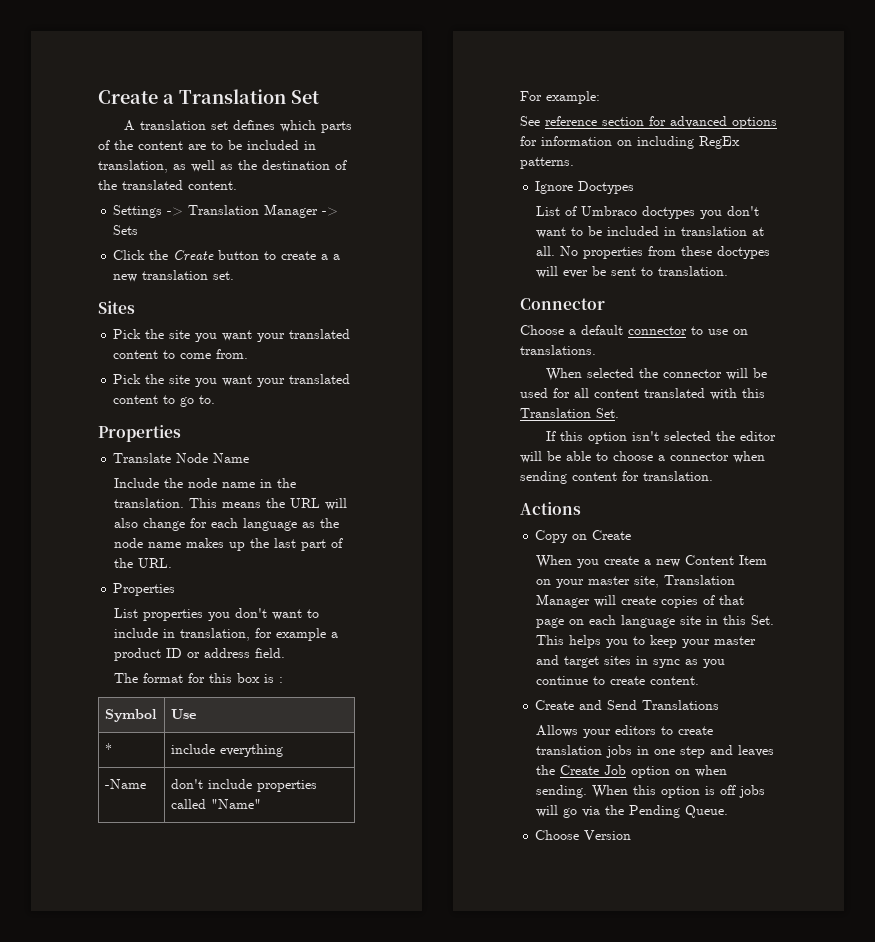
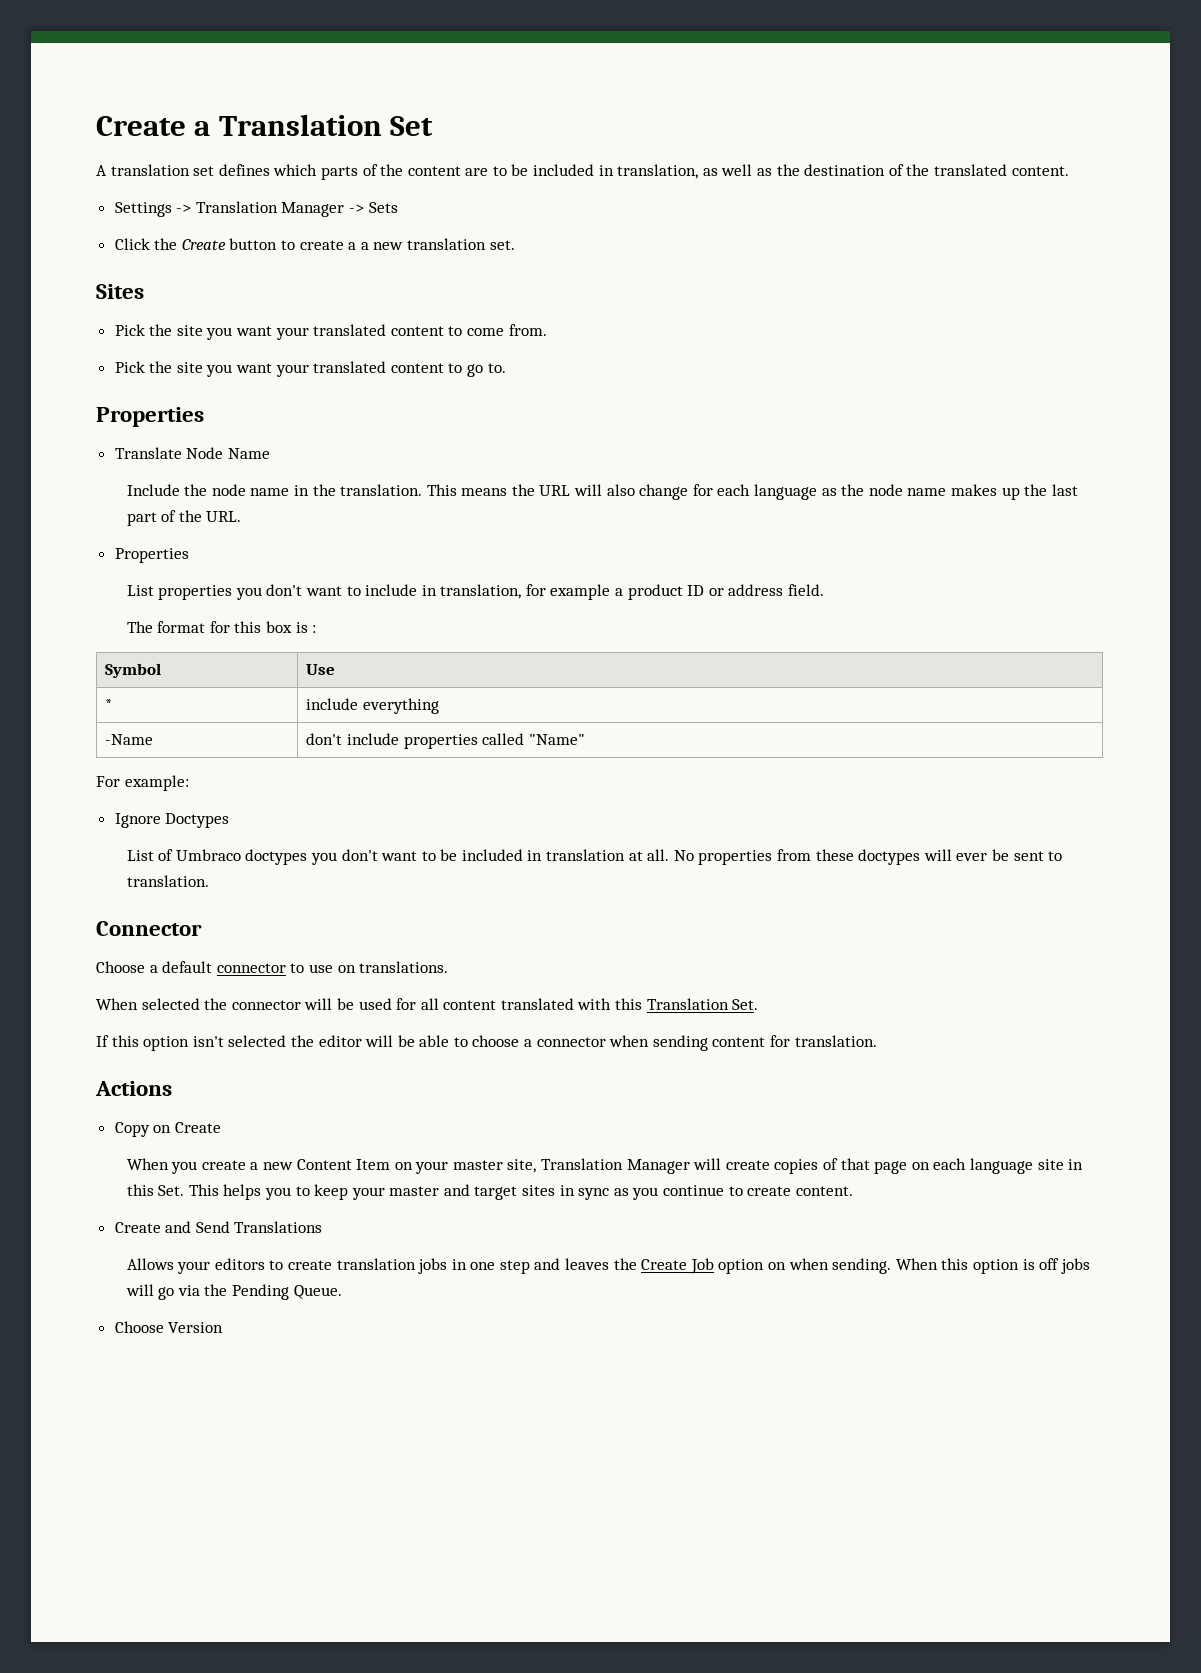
- See reference section for advanced options for information on including RegEx patterns.

